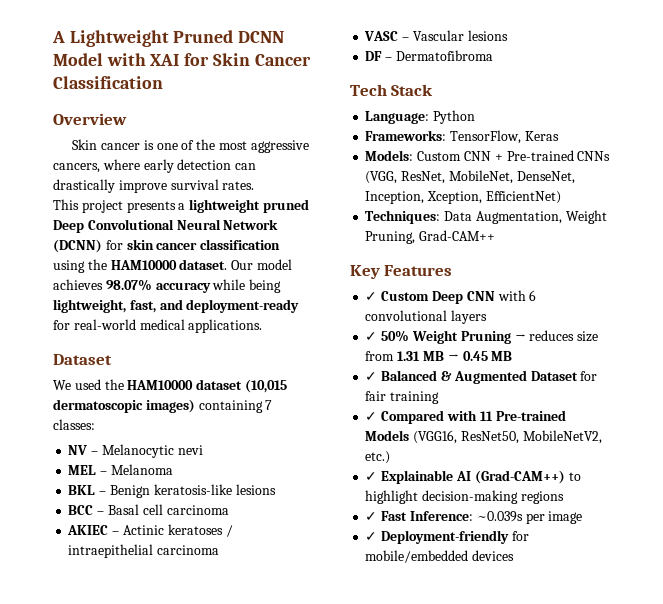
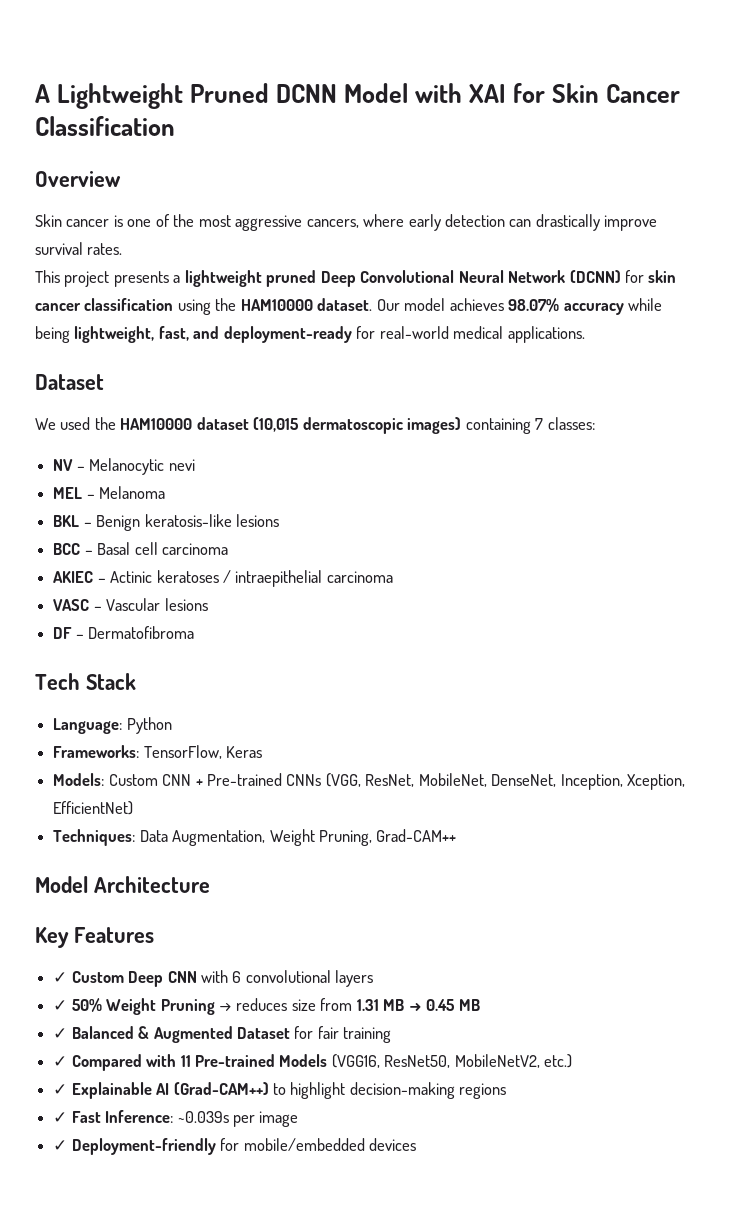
+ Model Architecture

